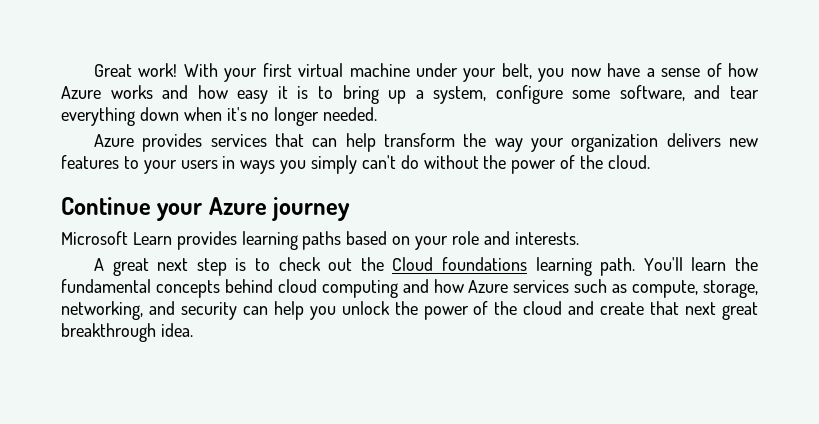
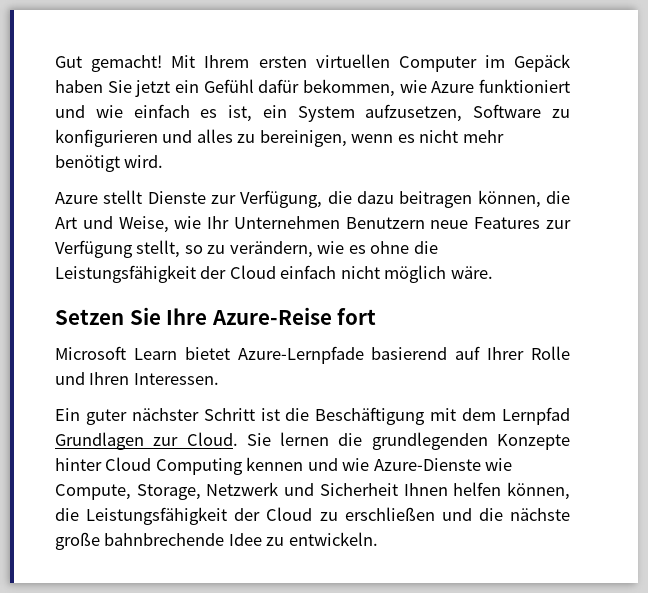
- Great work! With your first virtual machine under your belt, you now have a sense of how Azure works and how easy it is to bring up a system, configure some software, and tear everything down when it's no longer needed.
- Azure provides services that can help transform the way your organization delivers new features to your users in ways you simply can't do without the power of the cloud.
- Continue your Azure journey
- Microsoft Learn provides learning paths based on your role and interests.
- A great next step is to check out the Cloud foundations learning path. You'll learn the fundamental concepts behind cloud computing and how Azure services such as compute, storage, networking, and security can help you unlock the power of the cloud and create that next great breakthrough idea.
+ Gut gemacht! Mit Ihrem ersten virtuellen Computer im Gepäck haben Sie jetzt ein Gefühl dafür bekommen, wie Azure funktioniert und wie einfach es ist, ein System aufzusetzen, Software zu konfigurieren und alles zu bereinigen, wenn es nicht mehr benötigt wird.
+ Azure stellt Dienste zur Verfügung, die dazu beitragen können, die Art und Weise, wie Ihr Unternehmen Benutzern neue Features zur Verfügung stellt, so zu verändern, wie es ohne die Leistungsfähigkeit der Cloud einfach nicht möglich wäre.
+ Setzen Sie Ihre Azure-Reise fort
+ Microsoft Learn bietet Azure-Lernpfade basierend auf Ihrer Rolle und Ihren Interessen.
+ Ein guter nächster Schritt ist die Beschäftigung mit dem Lernpfad Grundlagen zur Cloud. Sie lernen die grundlegenden Konzepte hinter Cloud Computing kennen und wie Azure-Dienste wie Compute, Storage, Netzwerk und Sicherheit Ihnen helfen können, die Leistungsfähigkeit der Cloud zu erschließen und die nächste große bahnbrechende Idee zu entwickeln.

